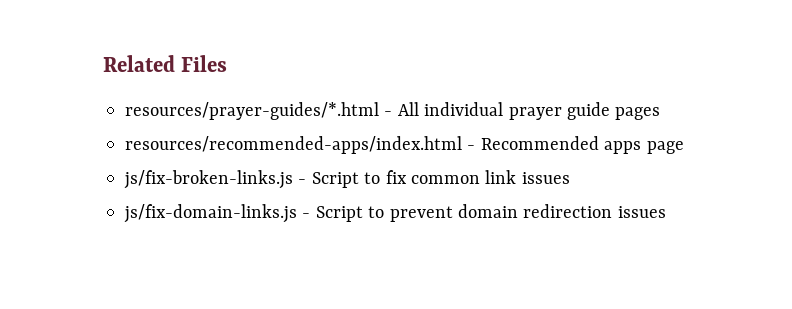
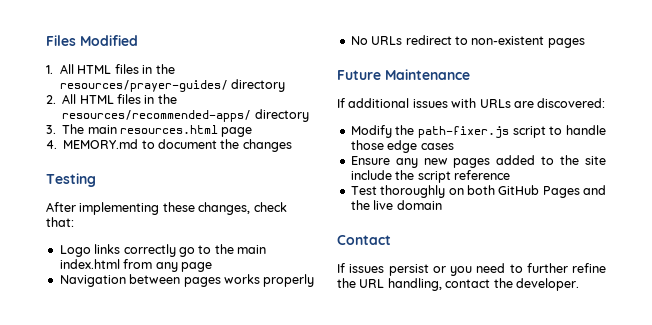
- Related Files
- resources/prayer-guides/*.html - All individual prayer guide pages
- resources/recommended-apps/index.html - Recommended apps page
- js/fix-broken-links.js - Script to fix common link issues
- js/fix-domain-links.js - Script to prevent domain redirection issues
+ Files Modified
+ 1. All HTML files in the resources/prayer-guides/ directory
+ 2. All HTML files in the resources/recommended-apps/ directory
+ 3. The main resources.html page
+ 4. MEMORY.md to document the changes
+ Testing
+ After implementing these changes, check that:
+ Logo links correctly go to the main index.html from any page
+ Navigation between pages works properly
+ No URLs redirect to non-existent pages
+ Future Maintenance
+ If additional issues with URLs are discovered:
+ Modify the path-fixer.js script to handle those edge cases
+ Ensure any new pages added to the site include the script reference
+ Test thoroughly on both GitHub Pages and the live domain
+ Contact
+ If issues persist or you need to further refine the URL handling, contact the developer.

